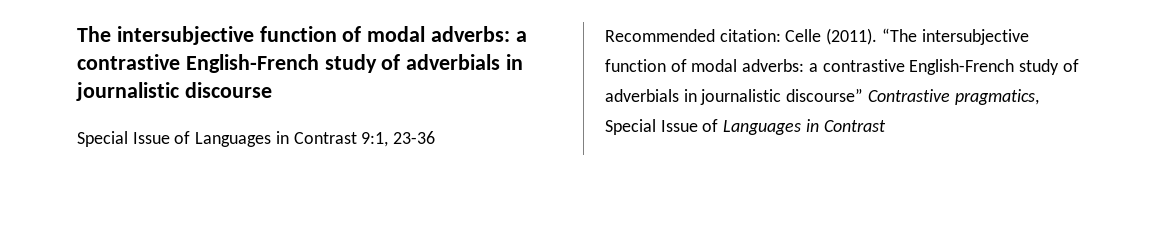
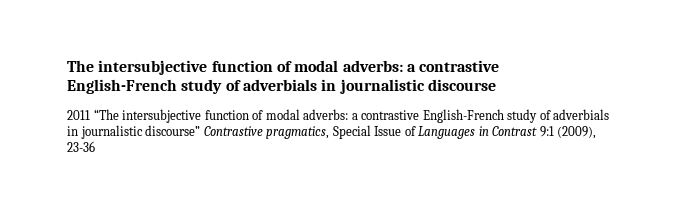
- Special Issue of Languages in Contrast 9:1, 23-36
- Recommended citation: Celle (2011). “The intersubjective function of modal adverbs: a contrastive English-French study of adverbials in journalistic discourse” Contrastive pragmatics, Special Issue of Languages in Contrast
+ 2011 “The intersubjective function of modal adverbs: a contrastive English-French study of adverbials in journalistic discourse” Contrastive pragmatics, Special Issue of Languages in Contrast 9:1 (2009), 23-36

